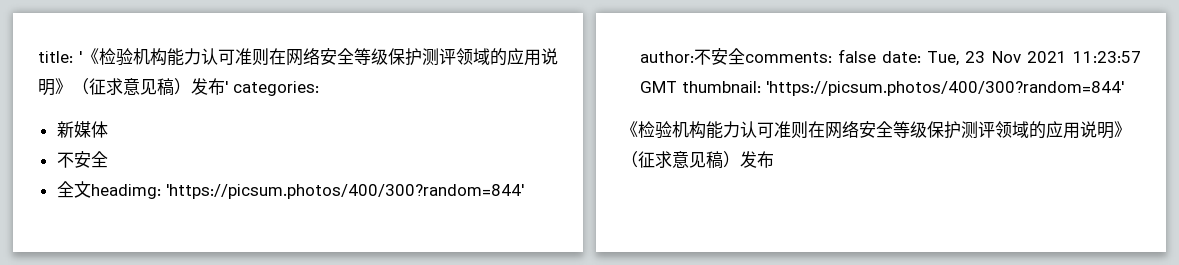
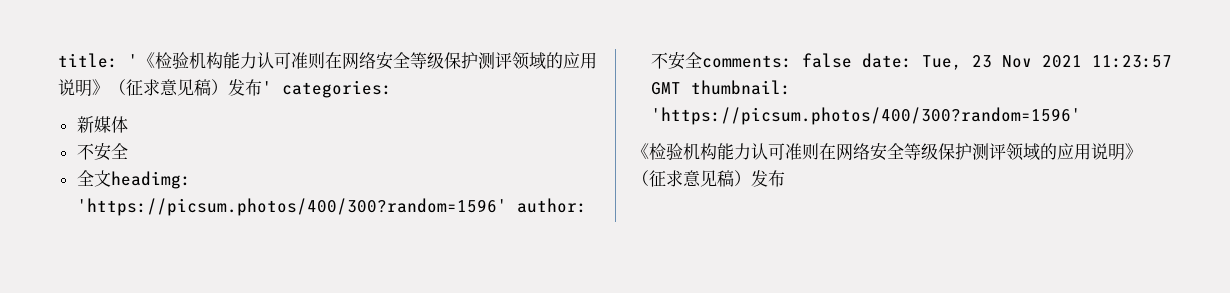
- 全文headimg: 'https://picsum.photos/400/300?random=844' author:不安全comments: false date: Tue, 23 Nov 2021 11:23:57 GMT thumbnail: 'https://picsum.photos/400/300?random=844'
+ 全文headimg: 'https://picsum.photos/400/300?random=1596' author:不安全comments: false date: Tue, 23 Nov 2021 11:23:57 GMT thumbnail: 'https://picsum.photos/400/300?random=1596'

